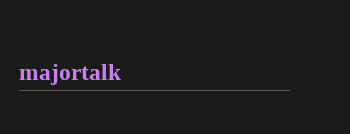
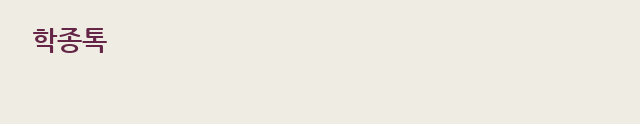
- majortalk
+ 학종톡

